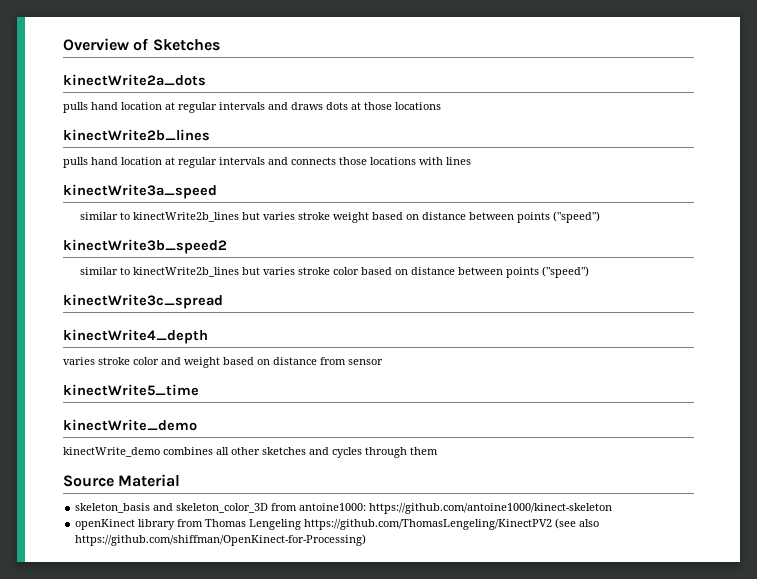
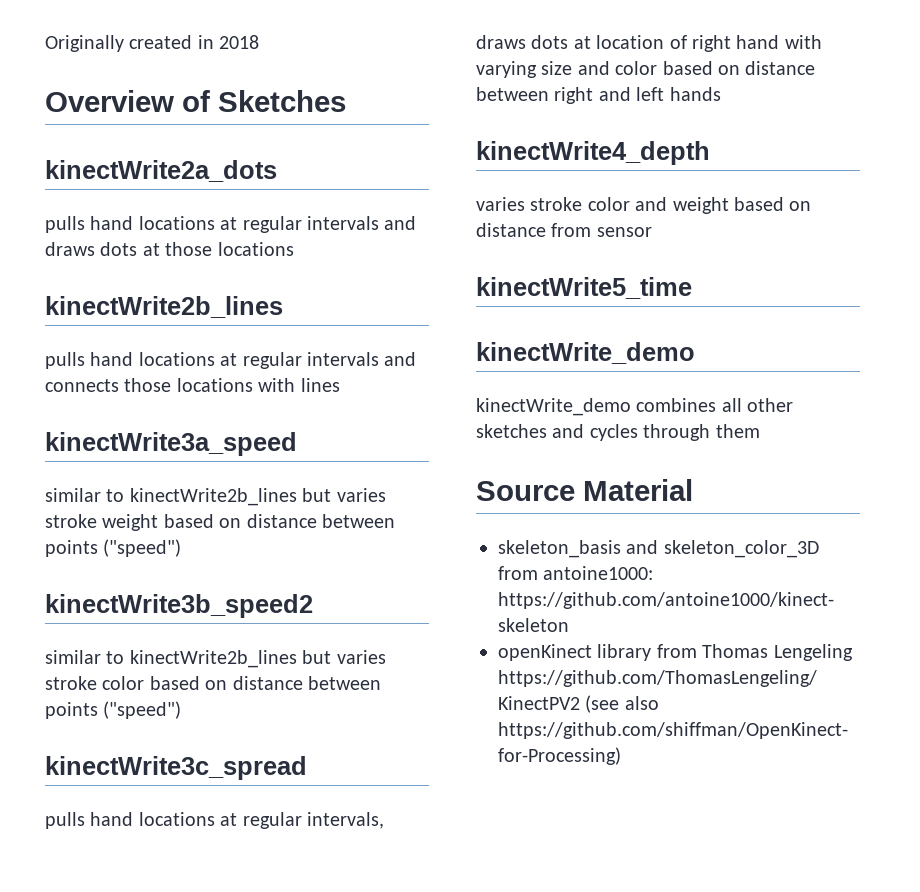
+ Originally created in 2018
- pulls hand location at regular intervals and draws dots at those locations
+ pulls hand locations at regular intervals and draws dots at those locations
- pulls hand location at regular intervals and connects those locations with lines
+ pulls hand locations at regular intervals and connects those locations with lines
+ pulls hand locations at regular intervals, draws dots at location of right hand with varying size and color based on distance between right and left hands

